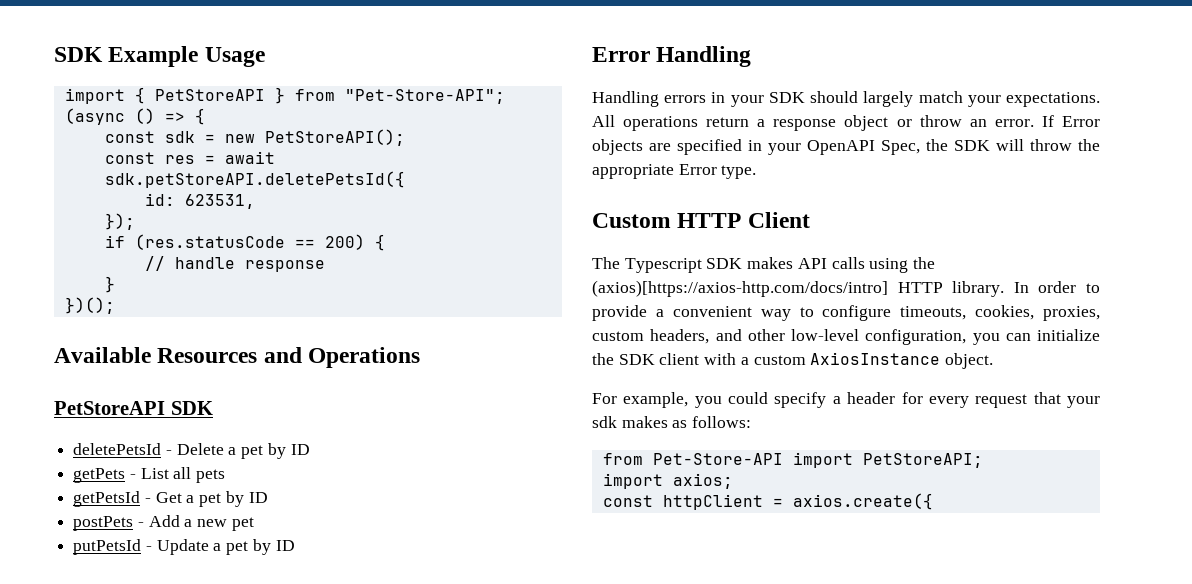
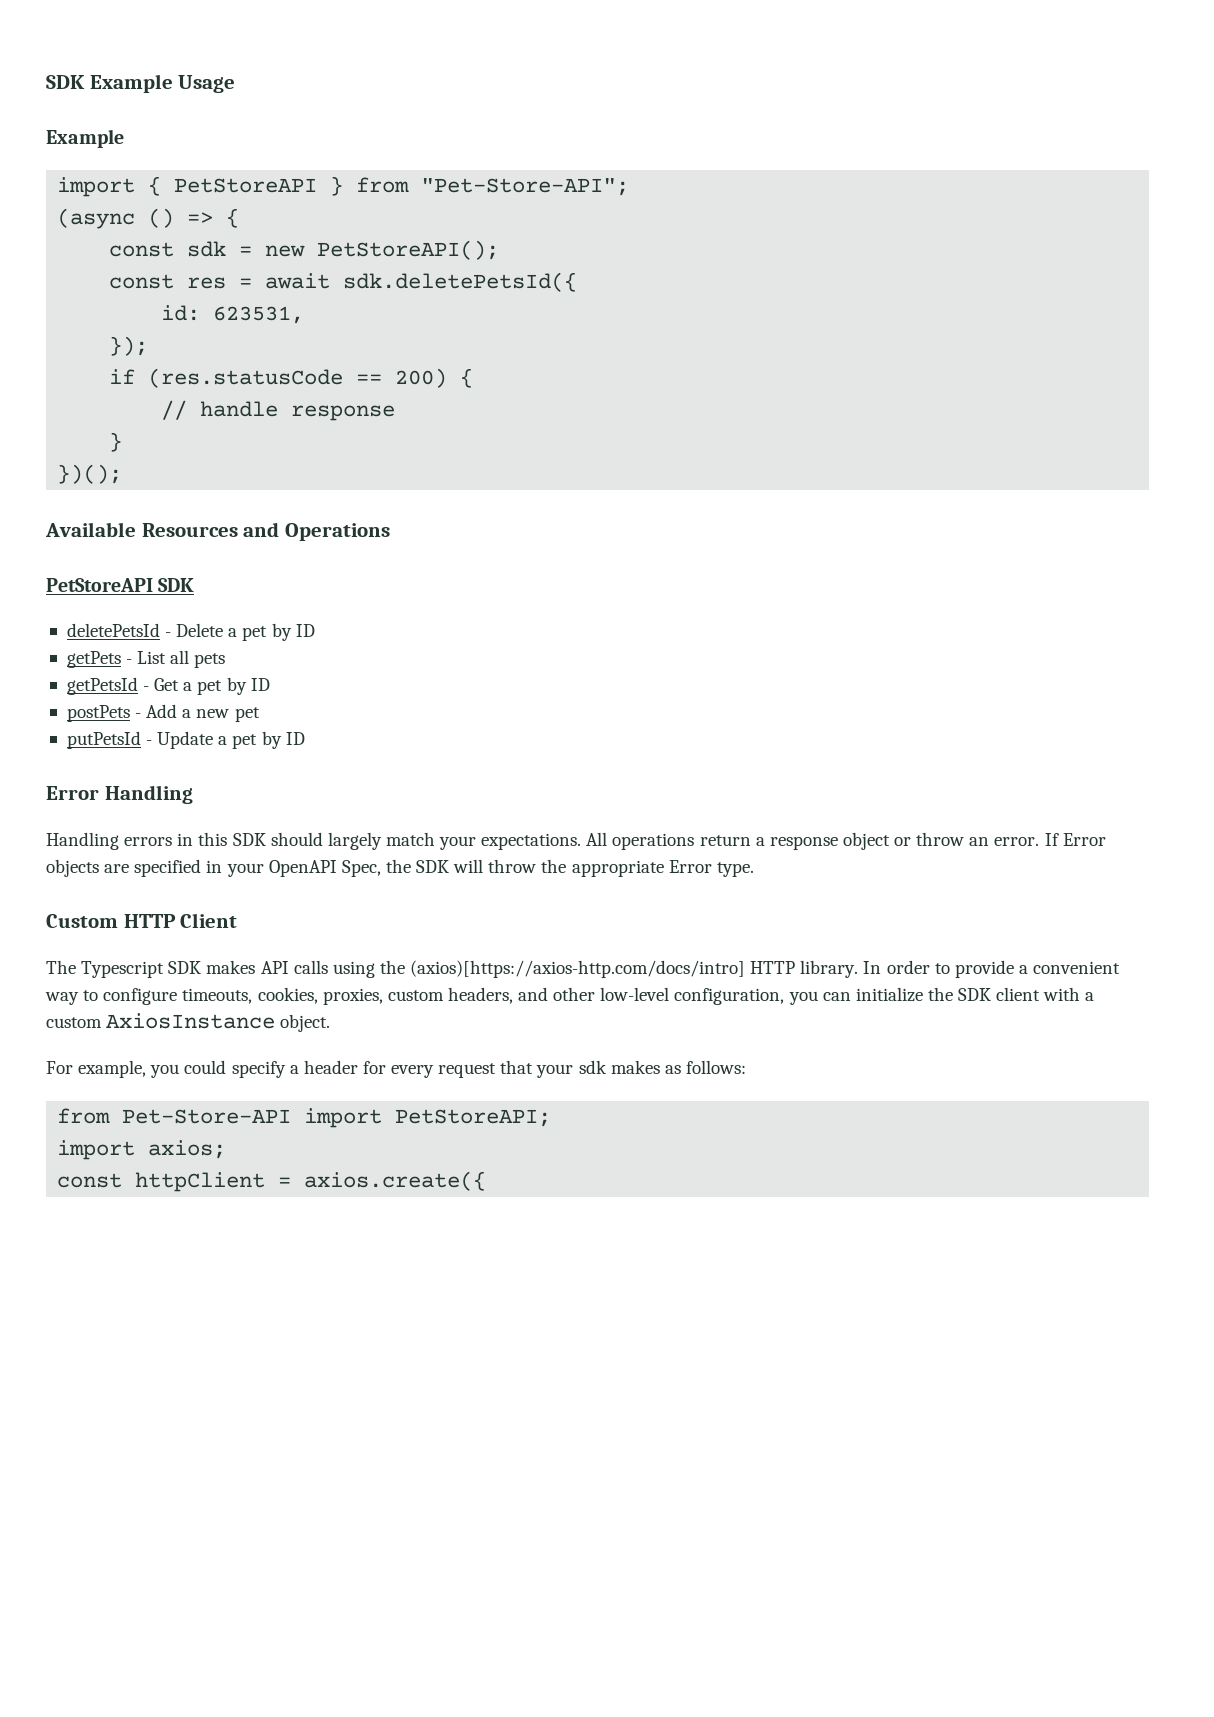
  SDK Example Usage
+ Example
- const res = await sdk.petStoreAPI.deletePetsId({
+ const res = await sdk.deletePetsId({
- Handling errors in your SDK should largely match your expectations.
+ Handling errors in this SDK should largely match your expectations.

